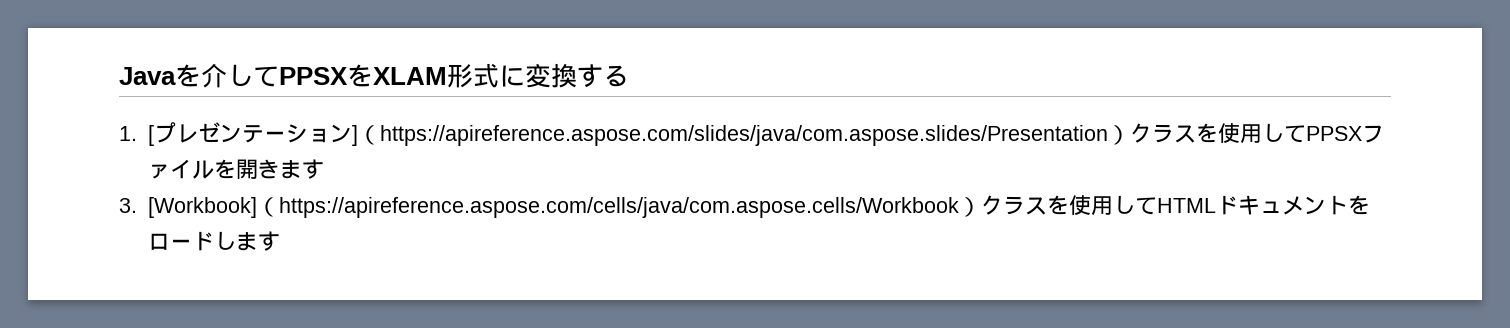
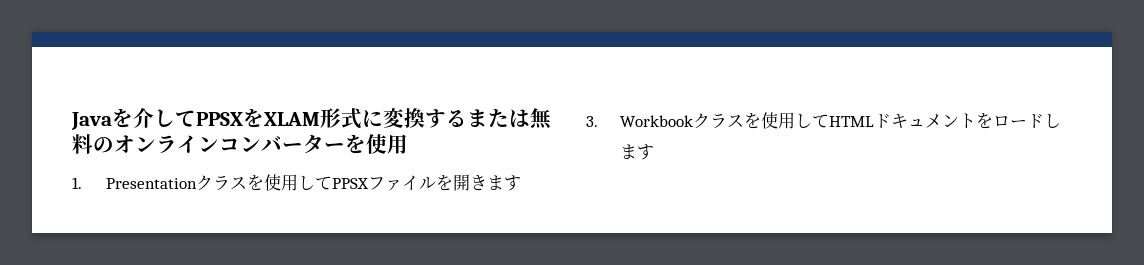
- Javaを介してPPSXをXLAM形式に変換する
- 1. [プレゼンテーション]（https://apireference.aspose.com/slides/java/com.aspose.slides/Presentation）クラスを使用してPPSXファイルを開きます
+ Javaを介してPPSXをXLAM形式に変換するまたは無料のオンラインコンバーターを使用
+ 1. Presentationクラスを使用してPPSXファイルを開きます
- 3. [Workbook]（https://apireference.aspose.com/cells/java/com.aspose.cells/Workbook）クラスを使用してHTMLドキュメントをロードします
+ 3. Workbookクラスを使用してHTMLドキュメントをロードします

